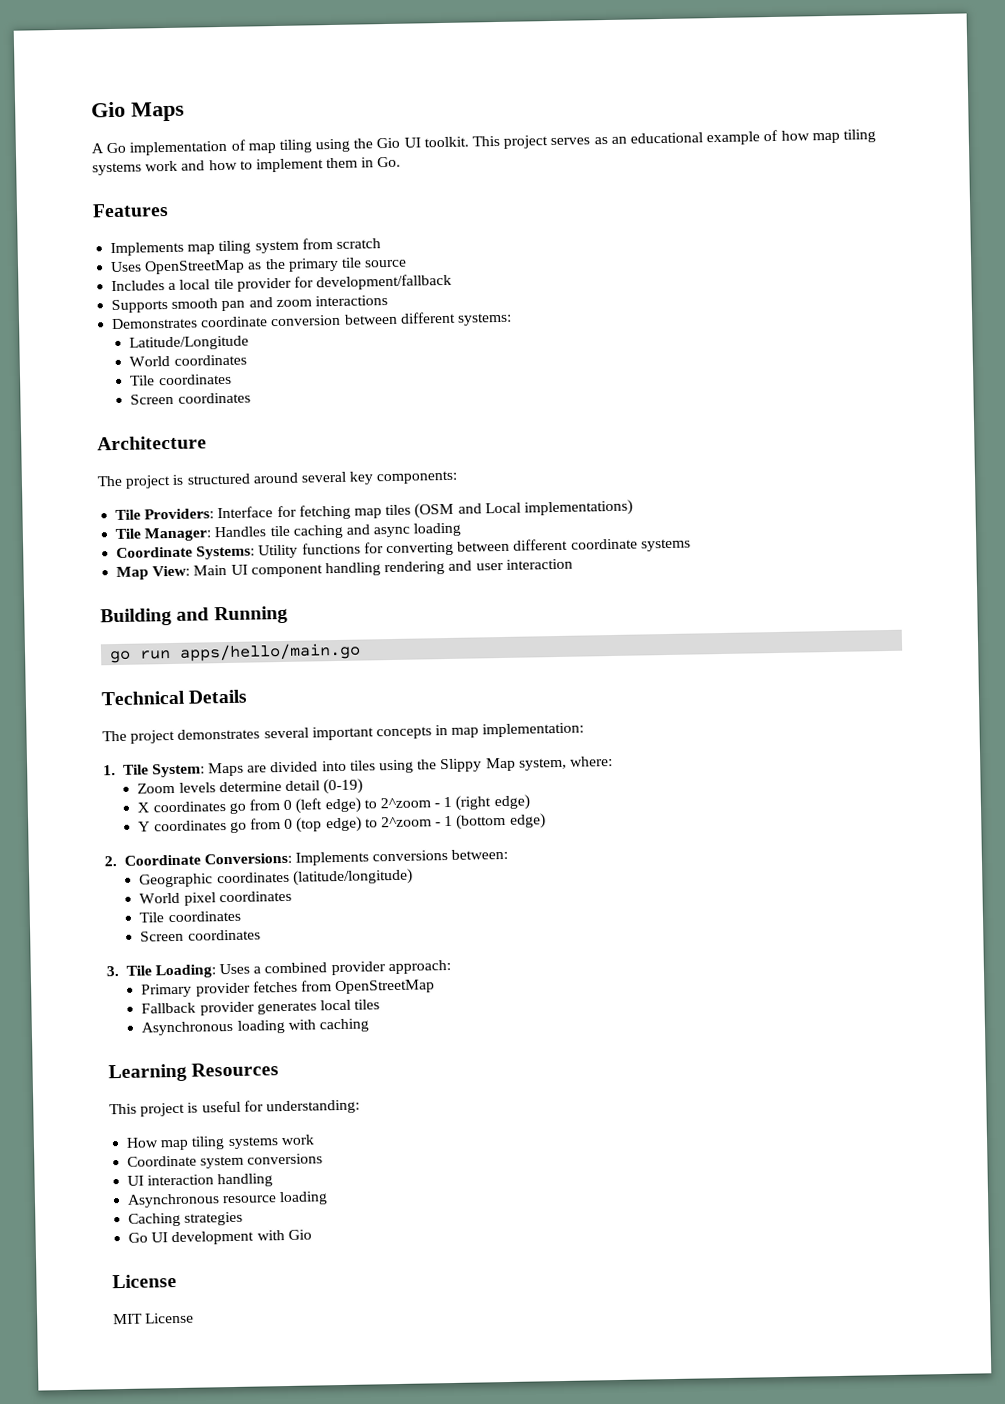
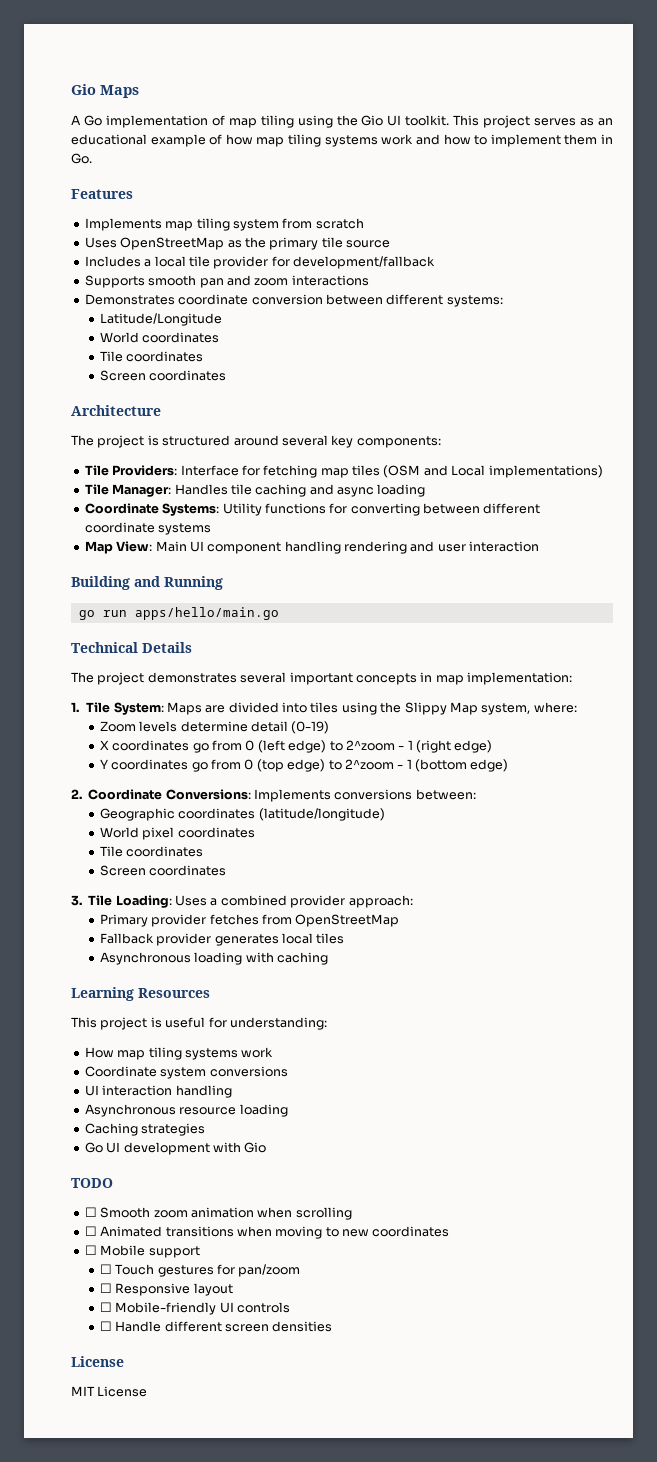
+ TODO
+ ☐ Smooth zoom animation when scrolling
+ ☐ Animated transitions when moving to new coordinates
+ ☐ Mobile support
+ ☐ Touch gestures for pan/zoom
+ ☐ Responsive layout
+ ☐ Mobile-friendly UI controls
+ ☐ Handle different screen densities

